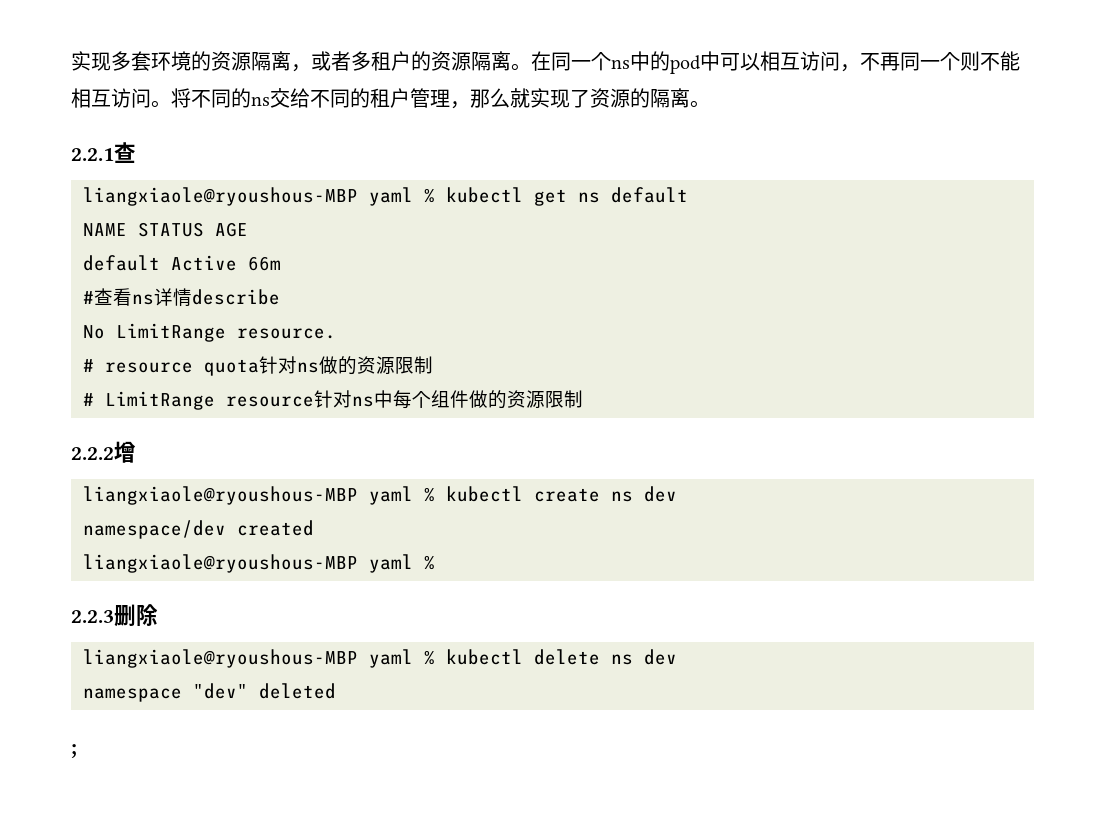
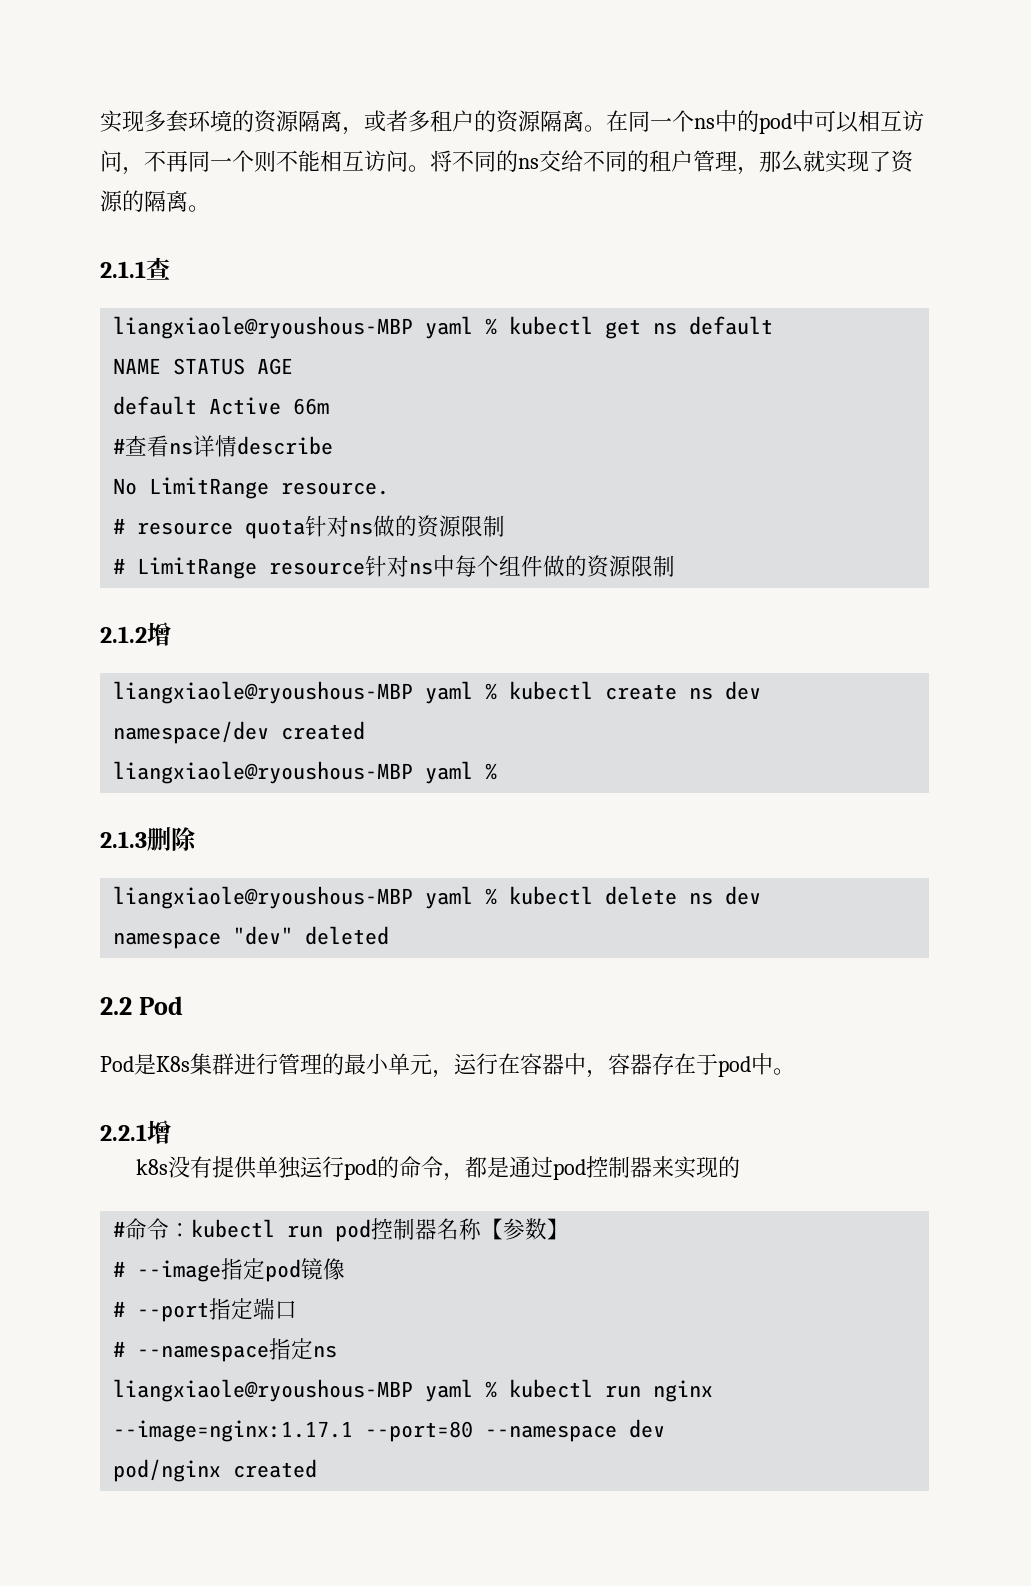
- 2.2.1查
+ 2.1.1查
- 2.2.2增
+ 2.1.2增
- 2.2.3删除
+ 2.1.3删除
- ;
+ 2.2 Pod
+ Pod是K8s集群进行管理的最小单元，运行在容器中，容器存在于pod中。
+ 2.2.1增
+ k8s没有提供单独运行pod的命令，都是通过pod控制器来实现的
+ #命令：kubectl run pod控制器名称【参数】
+ # --image指定pod镜像
+ # --port指定端口
+ # --namespace指定ns
+ liangxiaole@ryoushous-MBP yaml % kubectl run nginx --image=nginx:1.17.1 --port=80 --namespace dev
+ pod/nginx created

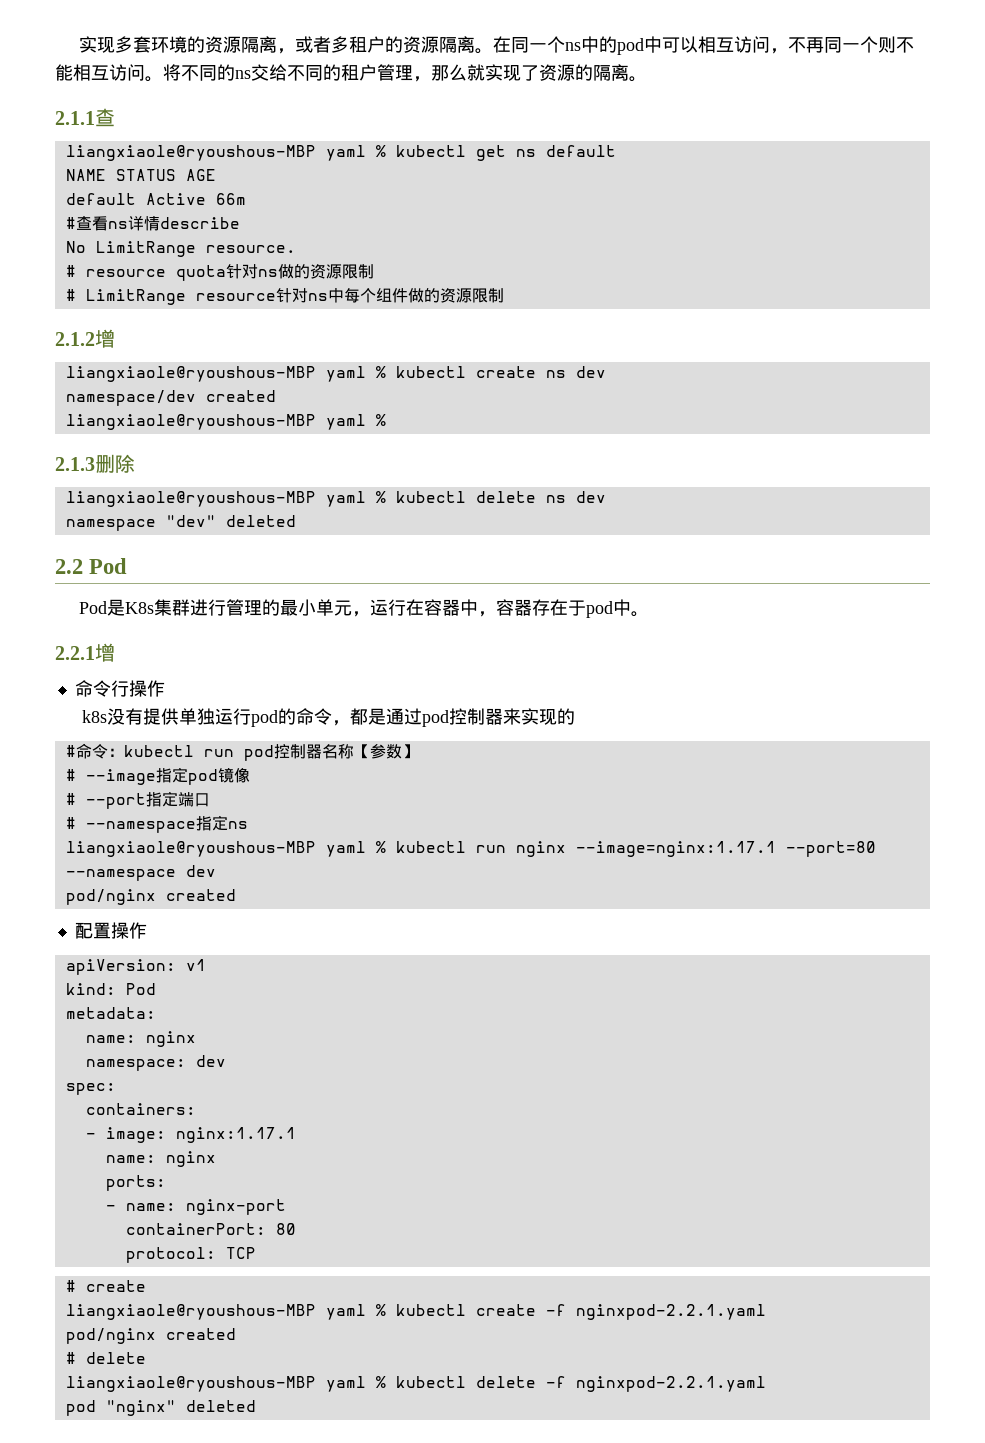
+ 命令行操作
+ 配置操作
+ apiVersion: v1
+ kind: Pod
+ metadata:
+ name: nginx
+ namespace: dev
+ spec:
+ containers:
+ - image: nginx:1.17.1
+ name: nginx
+ ports:
+ - name: nginx-port
+ containerPort: 80
+ protocol: TCP
+ # create
+ liangxiaole@ryoushous-MBP yaml % kubectl create -f nginxpod-2.2.1.yaml
+ pod/nginx created
+ # delete
+ liangxiaole@ryoushous-MBP yaml % kubectl delete -f nginxpod-2.2.1.yaml
+ pod "nginx" deleted

